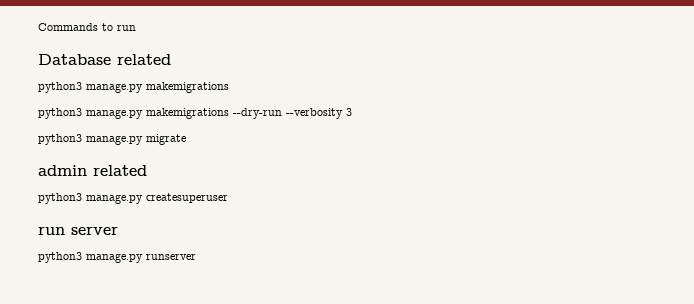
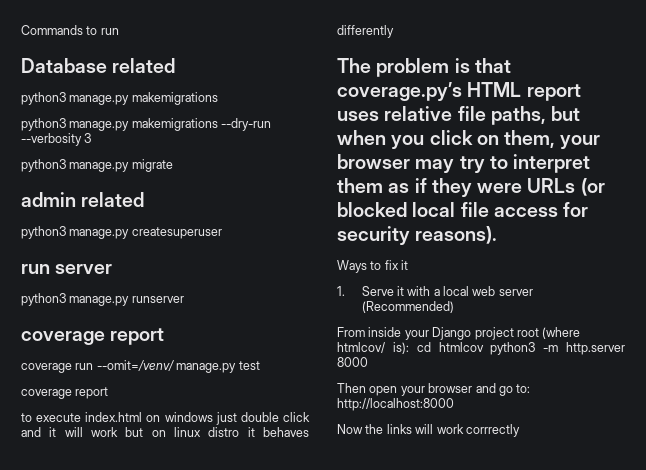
  python3 manage.py runserver
+ coverage report
+ coverage run --omit=/venv/ manage.py test
+ coverage report
+ to execute index.html on windows just double click and it will work but on linux distro it behaves differently
+ The problem is that coverage.py’s HTML report uses relative file paths, but when you click on them, your browser may try to interpret them as if they were URLs (or blocked local file access for security reasons).
+ Ways to fix it
+ 1. Serve it with a local web server (Recommended)
+ From inside your Django project root (where htmlcov/ is): cd htmlcov python3 -m http.server 8000
+ Then open your browser and go to: http://localhost:8000
+ Now the links will work corrrectly

